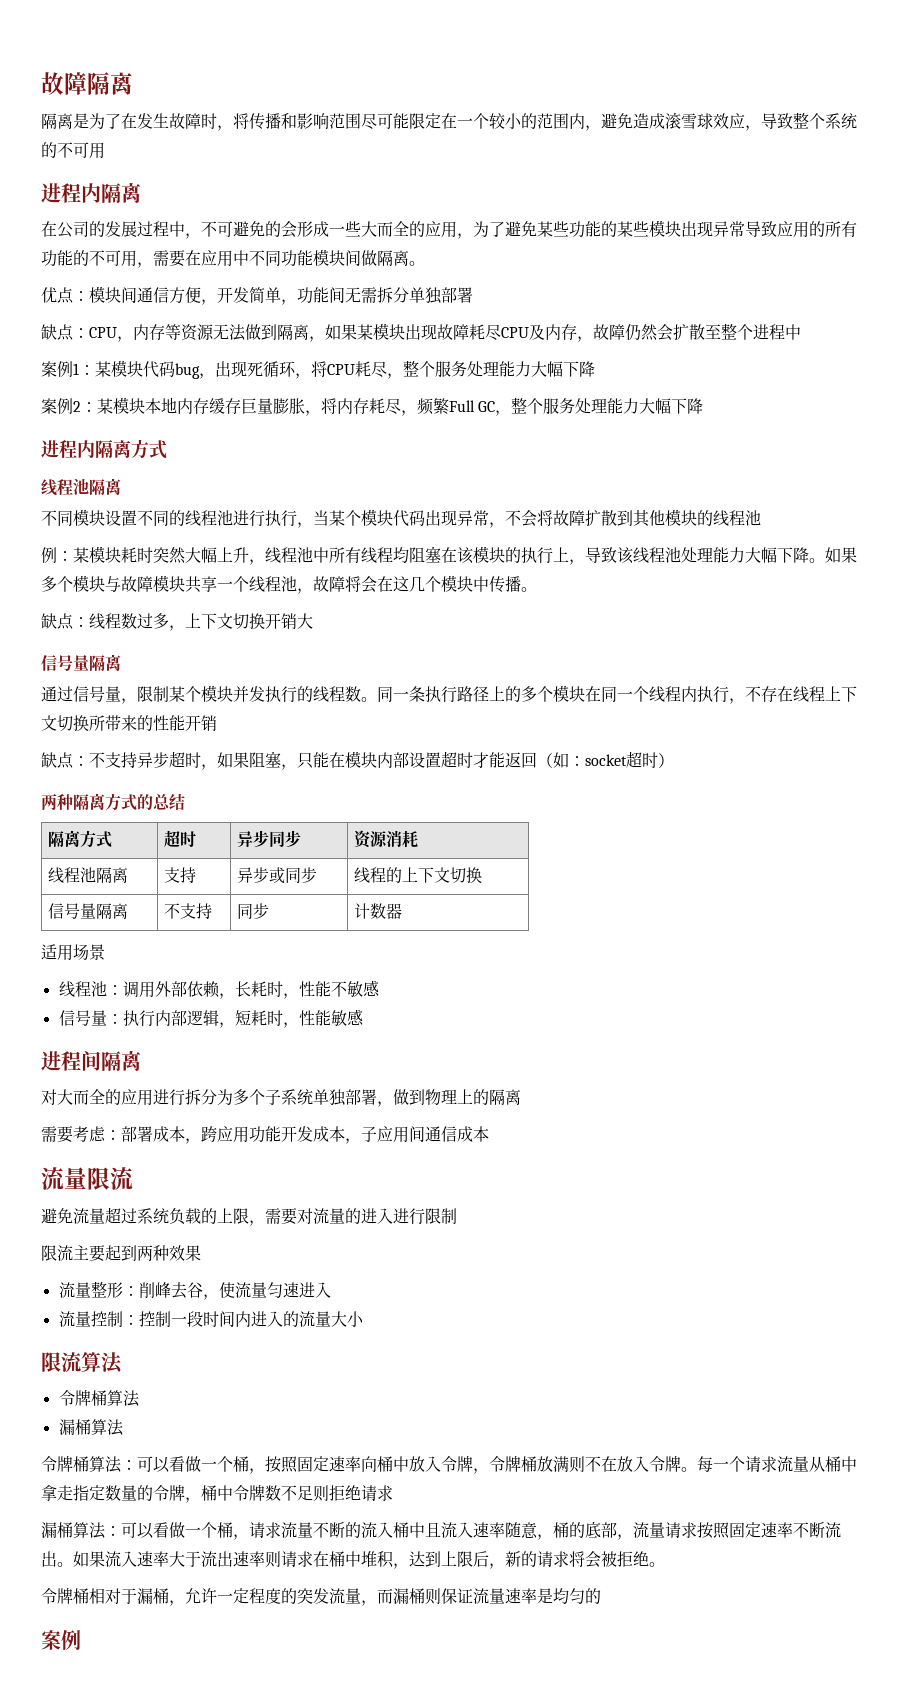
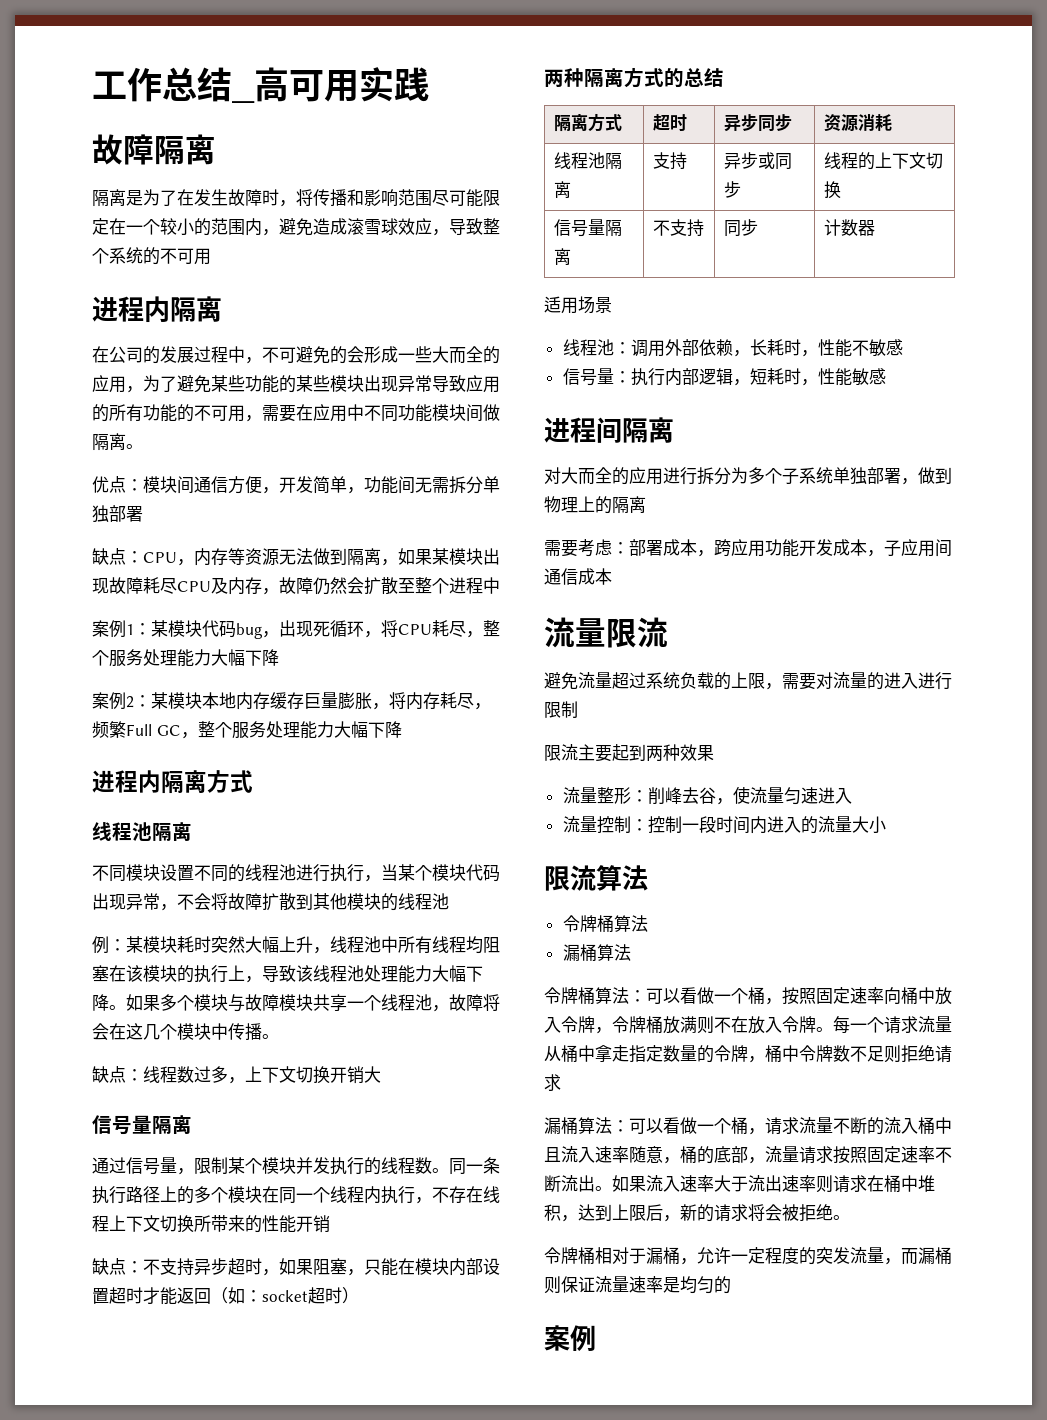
+ 工作总结_高可用实践

